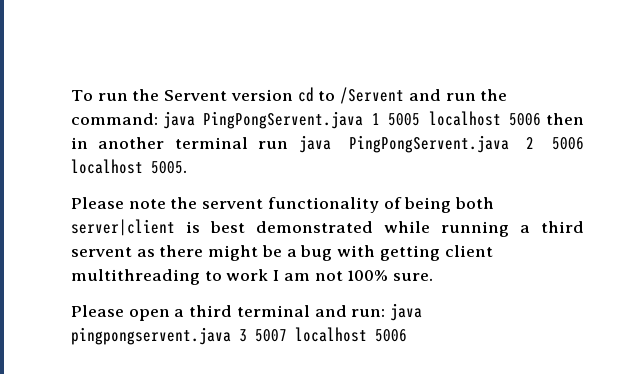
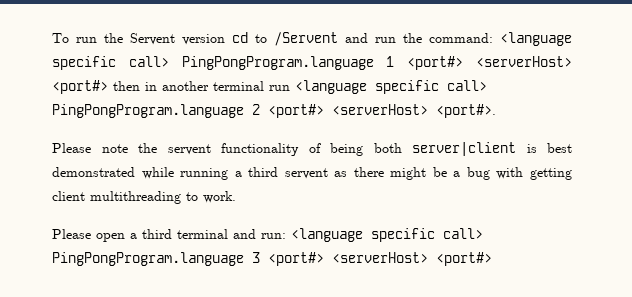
- To run the Servent version cd to /Servent and run the command: java PingPongServent.java 1 5005 localhost 5006 then in another terminal run java PingPongServent.java 2 5006 localhost 5005.
+ To run the Servent version cd to /Servent and run the command: <language specific call> PingPongProgram.language 1 <port#> <serverHost> <port#> then in another terminal run <language specific call> PingPongProgram.language 2 <port#> <serverHost> <port#>.
- Please note the servent functionality of being both server|client is best demonstrated while running a third servent as there might be a bug with getting client multithreading to work I am not 100% sure.
+ Please note the servent functionality of being both server|client is best demonstrated while running a third servent as there might be a bug with getting client multithreading to work.
- Please open a third terminal and run: java pingpongservent.java 3 5007 localhost 5006
+ Please open a third terminal and run: <language specific call> PingPongProgram.language 3 <port#> <serverHost> <port#>

